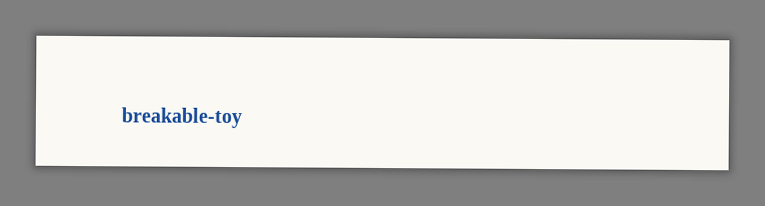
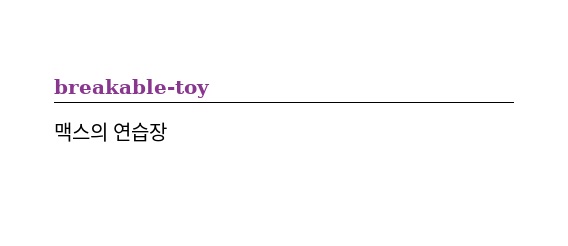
+ 맥스의 연습장

